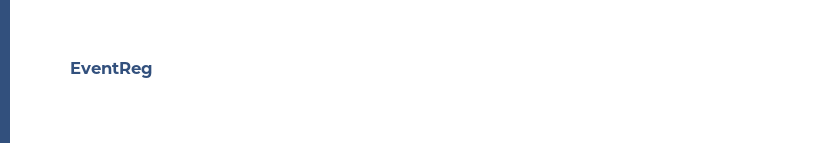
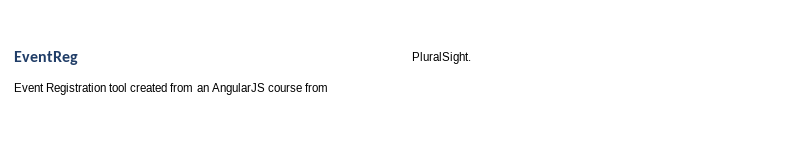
+ Event Registration tool created from an AngularJS course from PluralSight.

